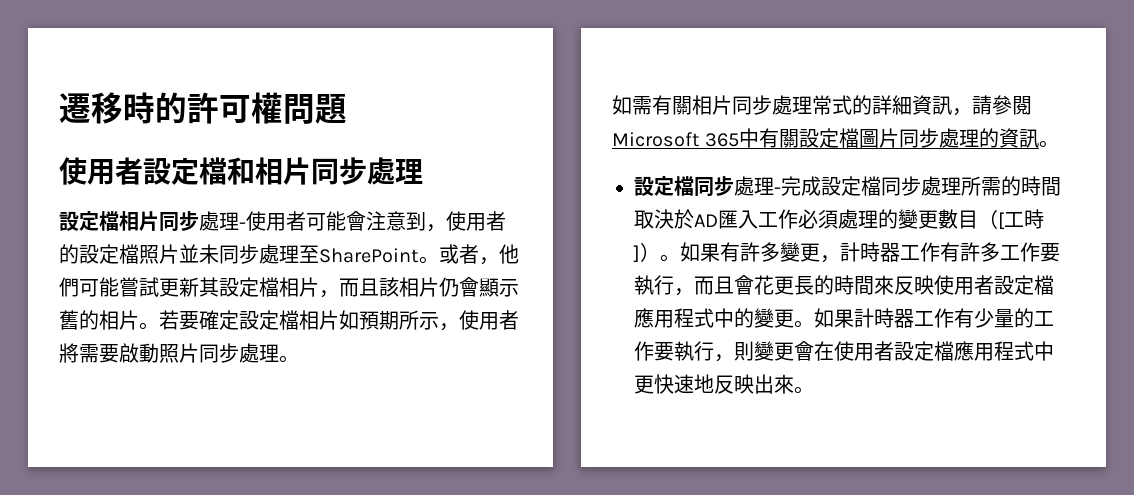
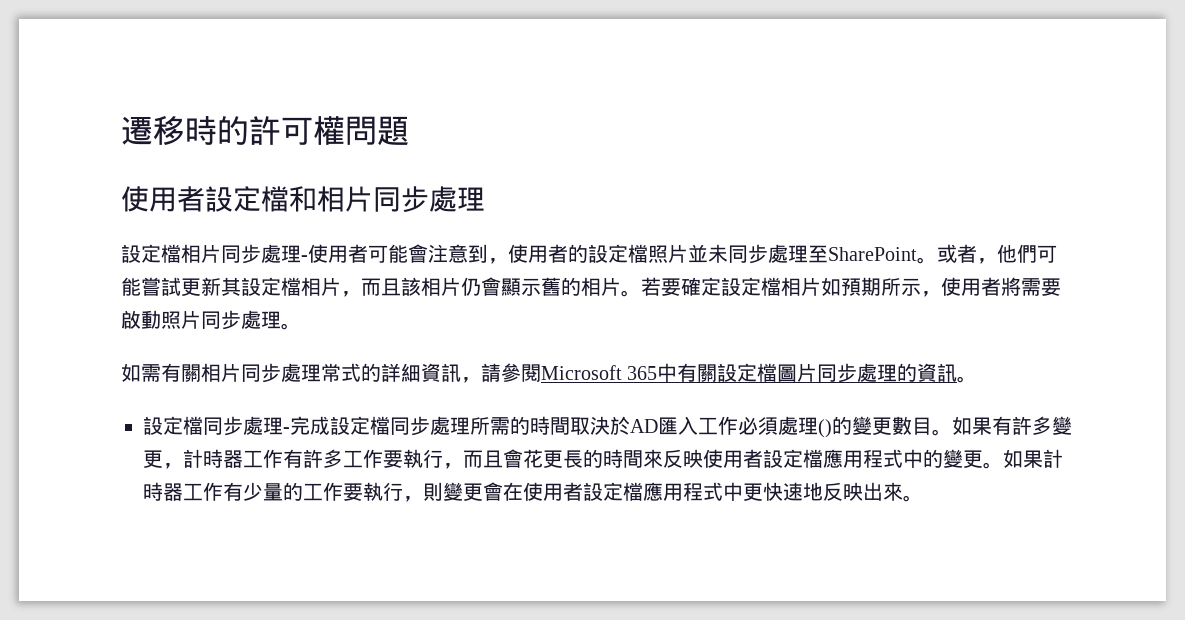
- 設定檔同步處理-完成設定檔同步處理所需的時間取決於AD匯入工作必須處理的變更數目（[工時]）。
+ 設定檔同步處理-完成設定檔同步處理所需的時間取決於AD匯入工作必須處理()的變更數目。

